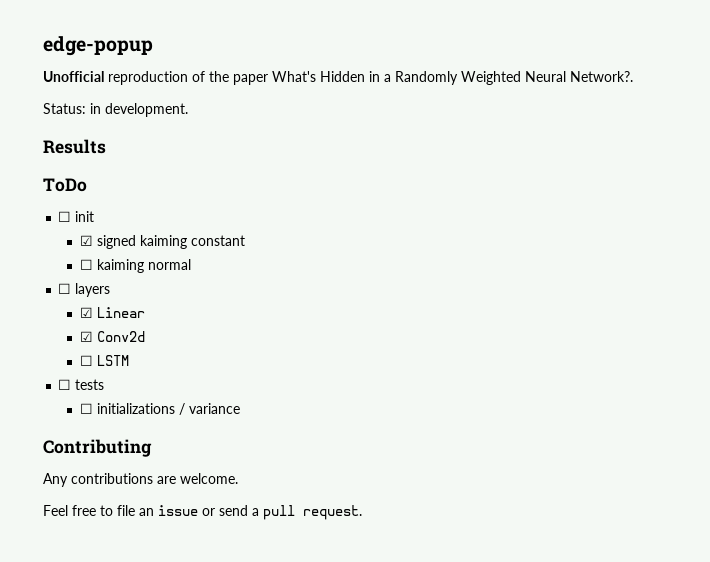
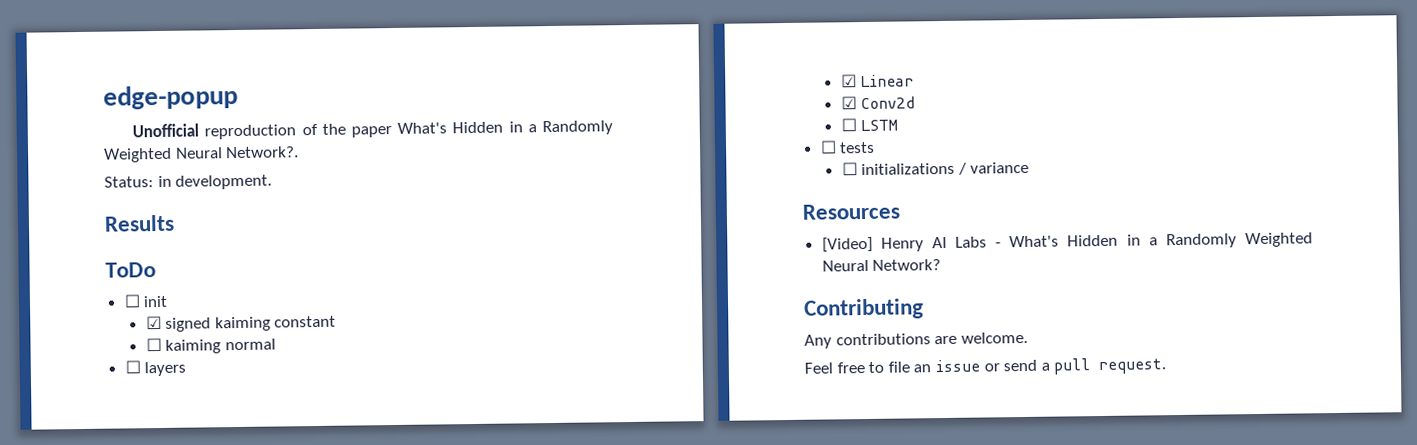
+ Resources
+ [Video] Henry AI Labs - What's Hidden in a Randomly Weighted Neural Network?

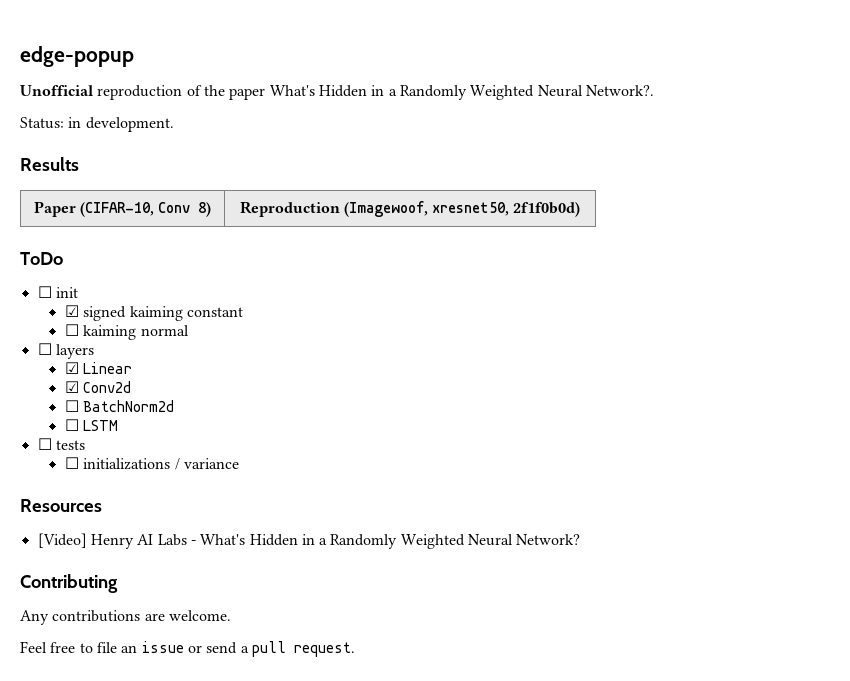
+ Paper (CIFAR-10, Conv 8) | Reproduction (Imagewoof, xresnet50, 2f1f0b0d)
+ ☐ BatchNorm2d

